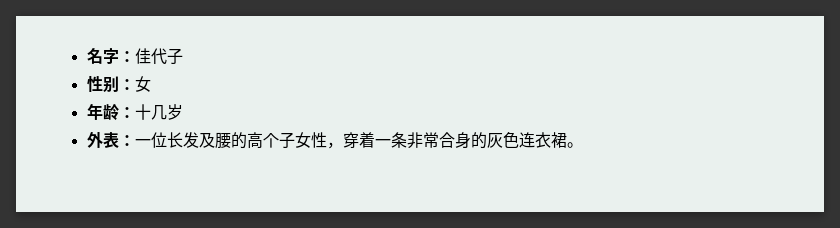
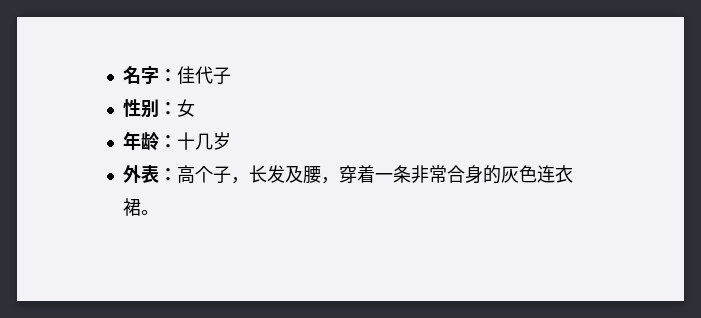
- 外表：一位长发及腰的高个子女性，穿着一条非常合身的灰色连衣裙。
+ 外表：高个子，长发及腰，穿着一条非常合身的灰色连衣裙。

